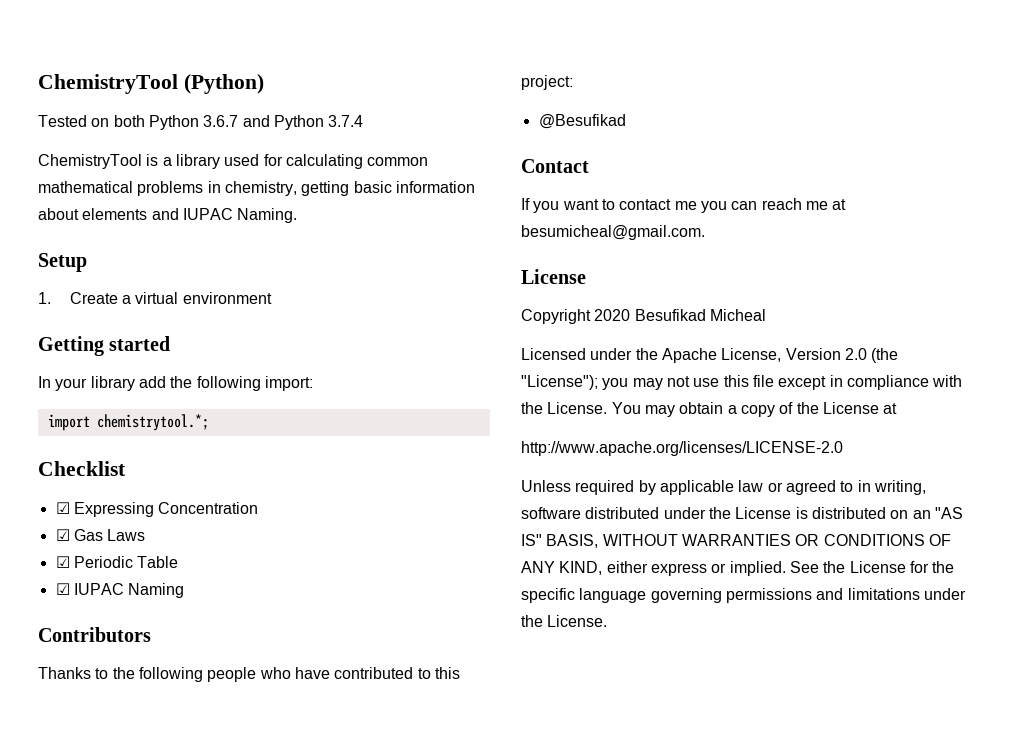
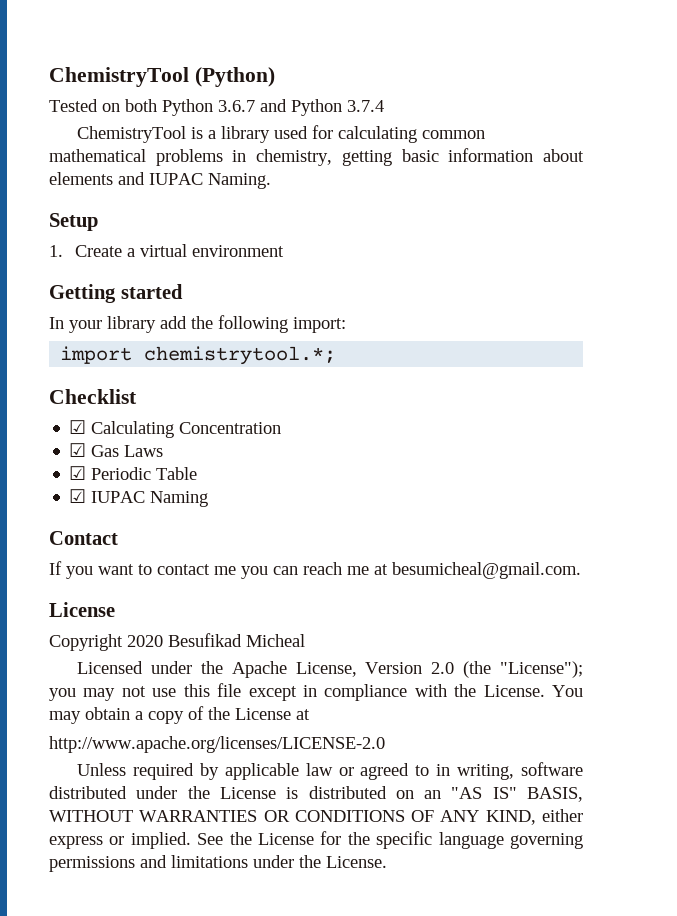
- ☑ Expressing Concentration
+ ☑ Calculating Concentration
- Contributors
- Thanks to the following people who have contributed to this project:
- @Besufikad

